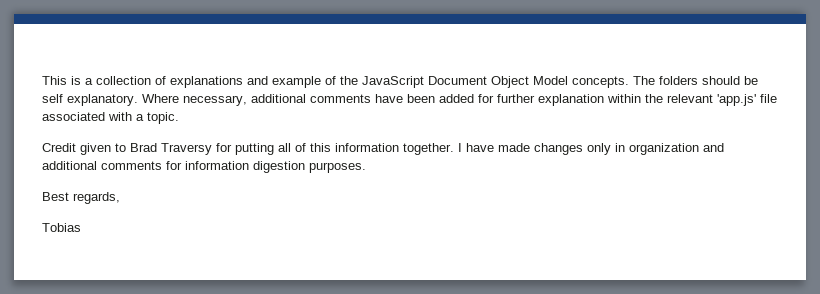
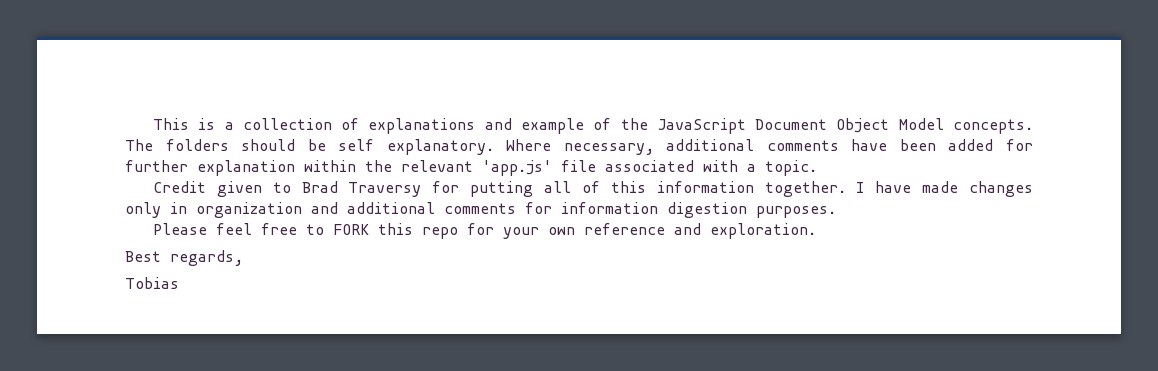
+ Please feel free to FORK this repo for your own reference and exploration.

